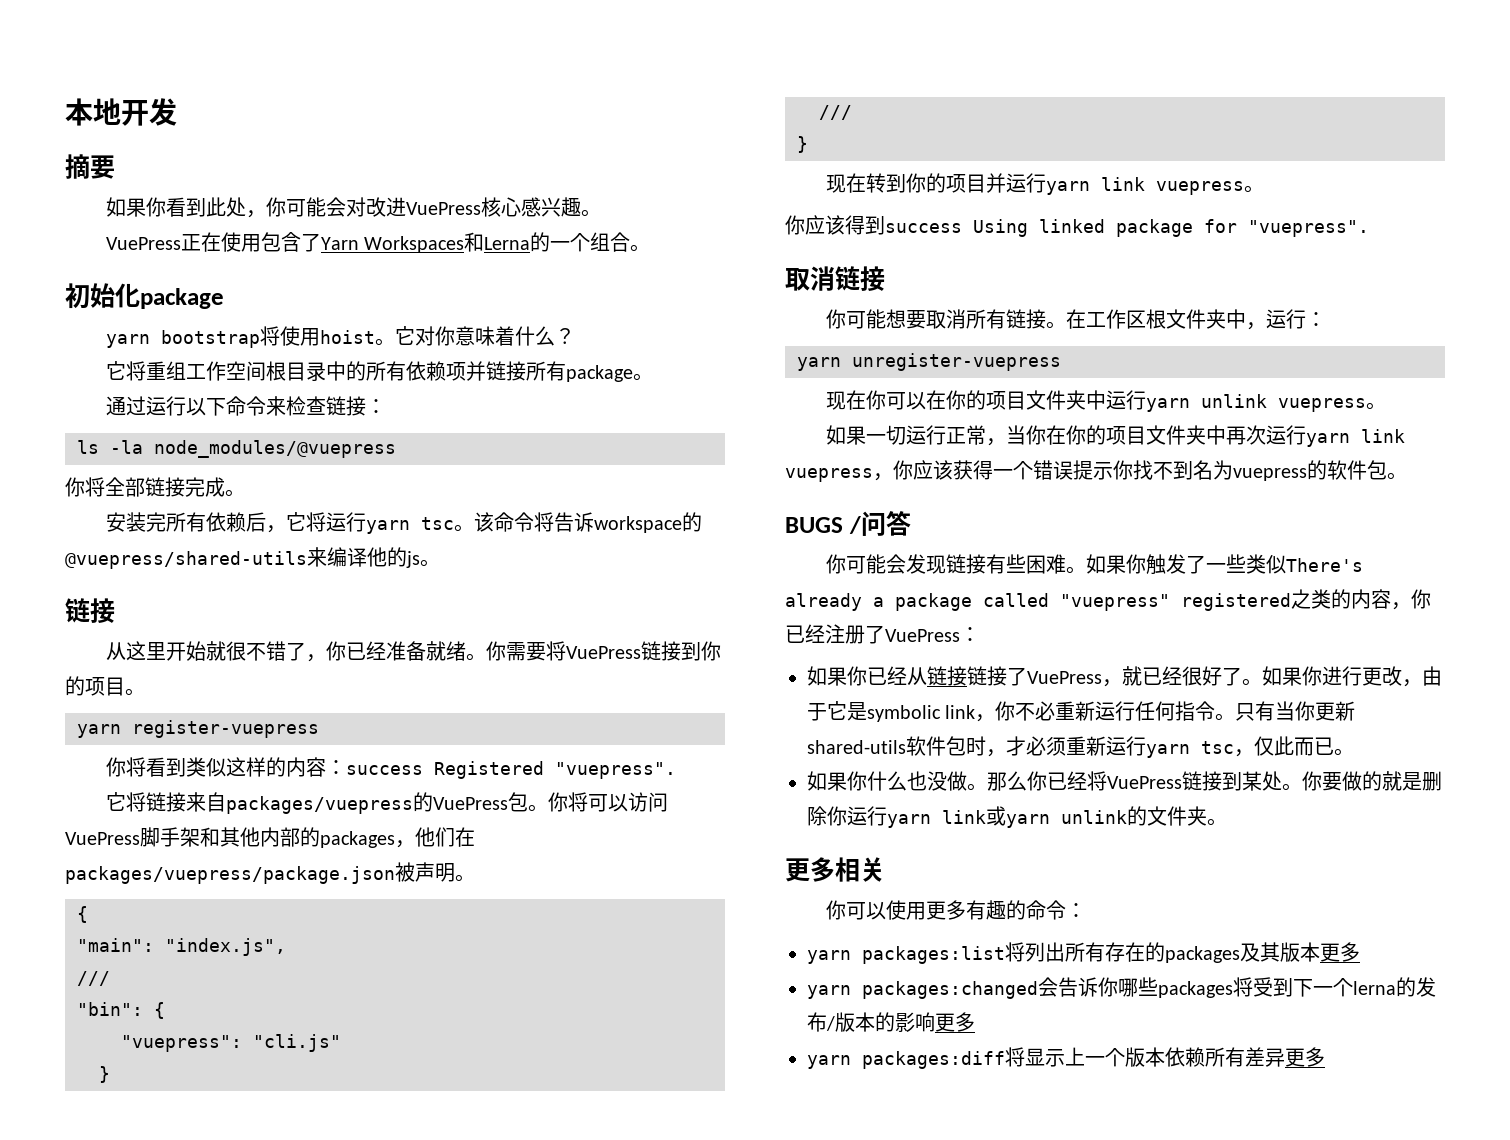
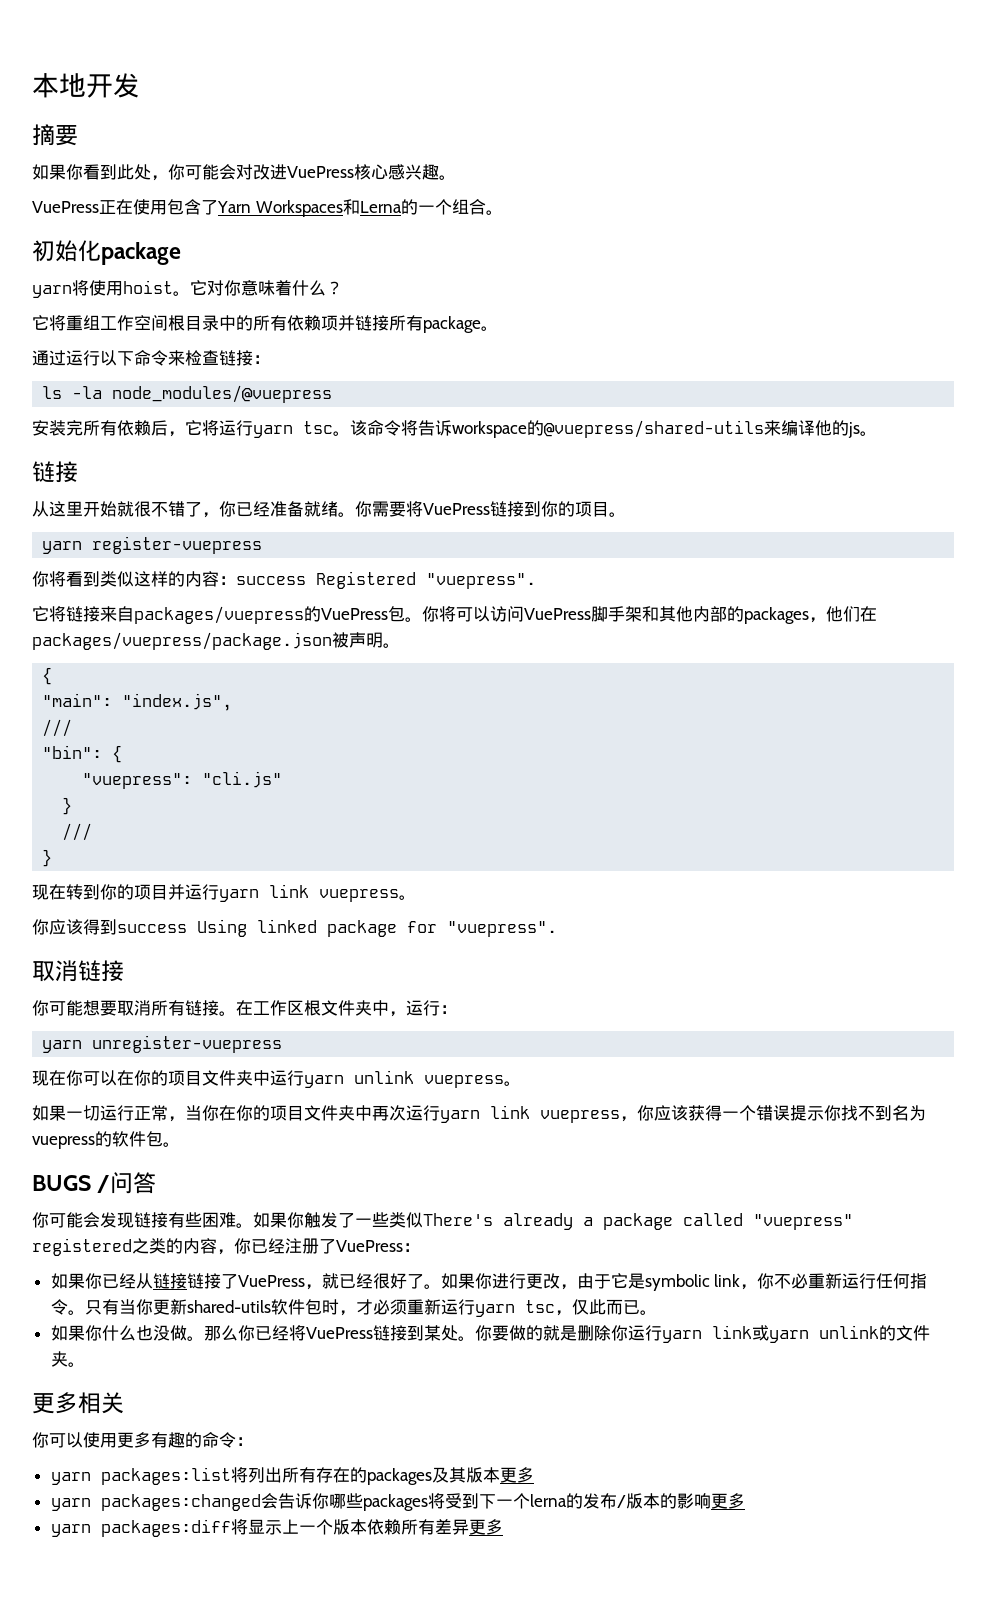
- yarn bootstrap将使用hoist。
+ yarn将使用hoist。
- 你将全部链接完成。

